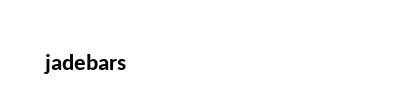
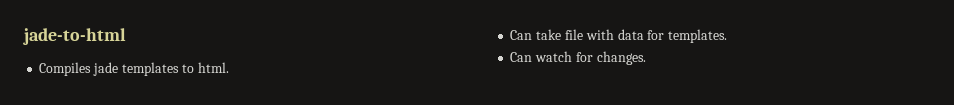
- jadebars
+ jade-to-html
+ Compiles jade templates to html.
+ Can take file with data for templates.
+ Can watch for changes.

